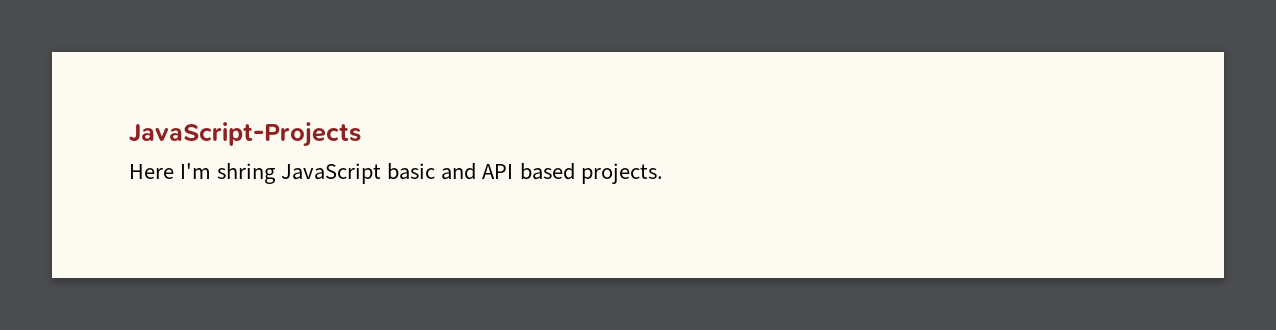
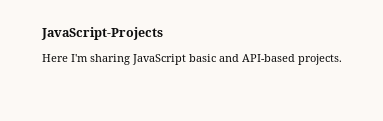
- Here I'm shring JavaScript basic and API based projects.
+ Here I'm sharing JavaScript basic and API-based projects.

